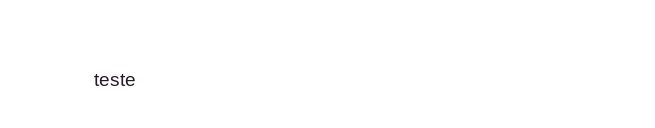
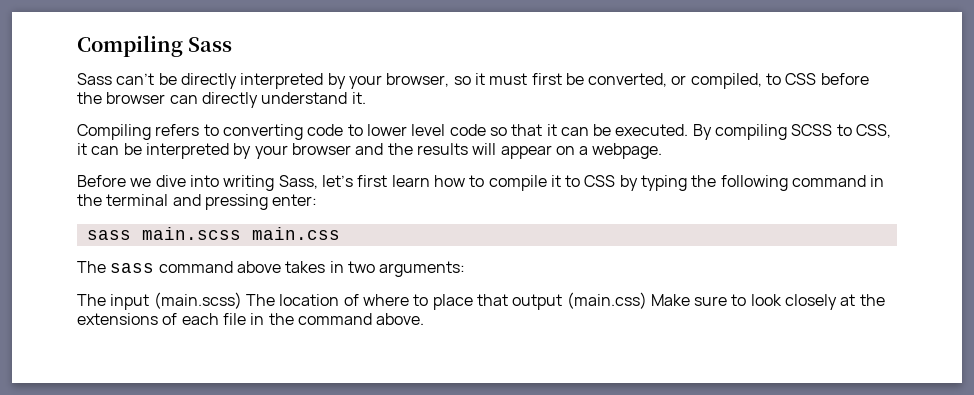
- teste
+ Compiling Sass
+ Sass can’t be directly interpreted by your browser, so it must first be converted, or compiled, to CSS before the browser can directly understand it.
+ Compiling refers to converting code to lower level code so that it can be executed. By compiling SCSS to CSS, it can be interpreted by your browser and the results will appear on a webpage.
+ Before we dive into writing Sass, let’s first learn how to compile it to CSS by typing the following command in the terminal and pressing enter:
+ sass main.scss main.css
+ The sass command above takes in two arguments:
+ The input (main.scss) The location of where to place that output (main.css) Make sure to look closely at the extensions of each file in the command above.

